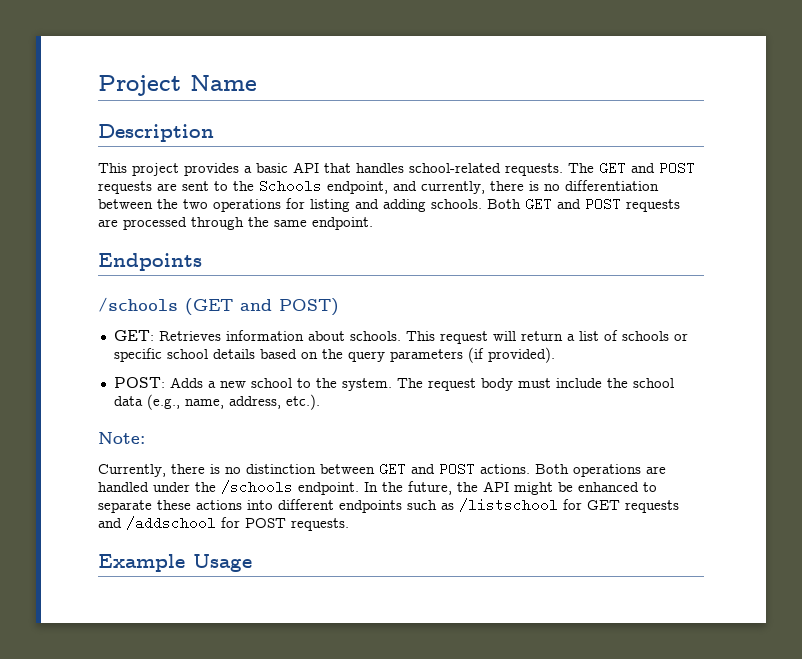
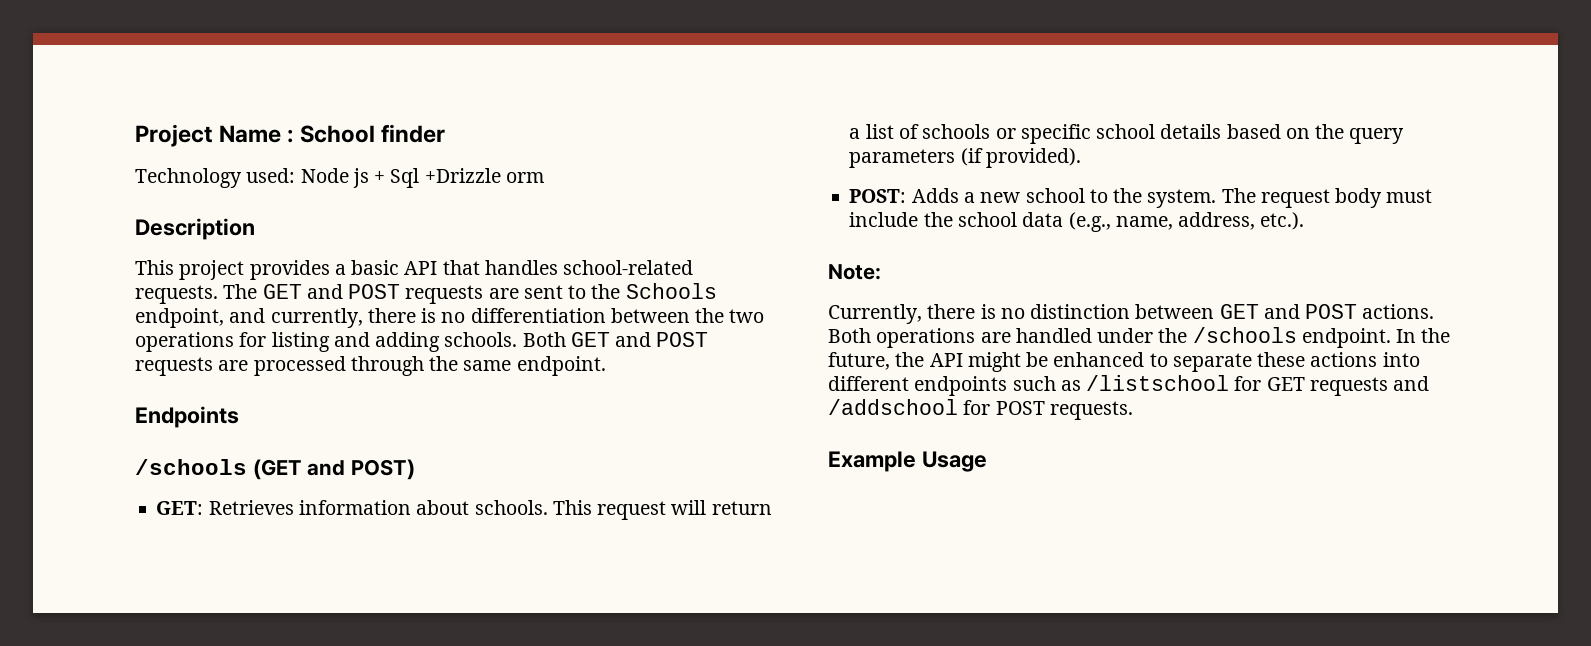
- Project Name
+ Project Name : School finder
+ Technology used: Node js + Sql +Drizzle orm

